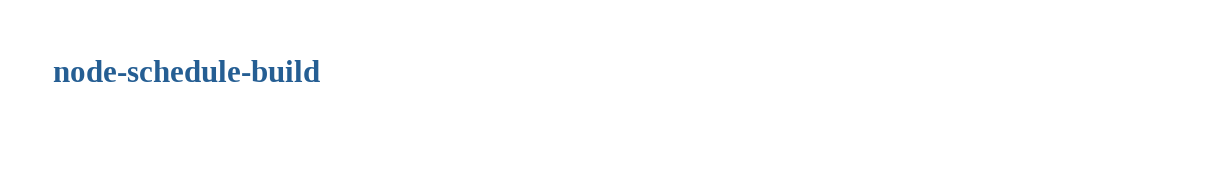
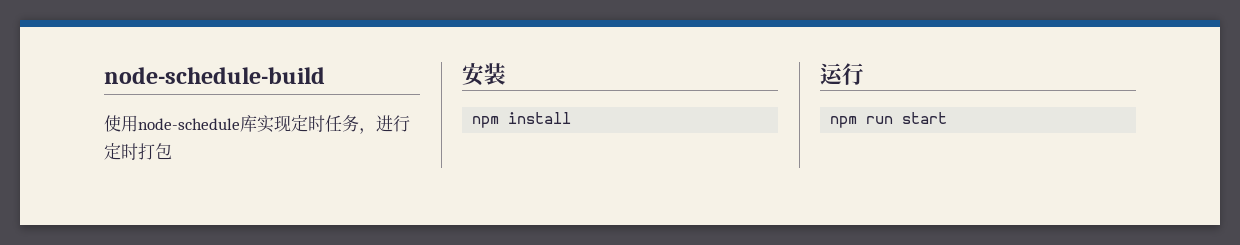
+ 使用node-schedule库实现定时任务，进行定时打包
+ 安装
+ npm install
+ 运行
+ npm run start

